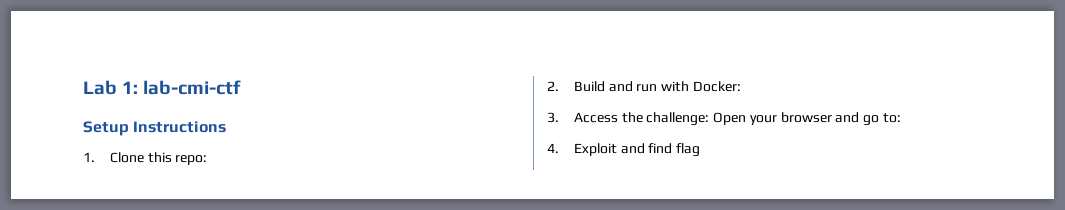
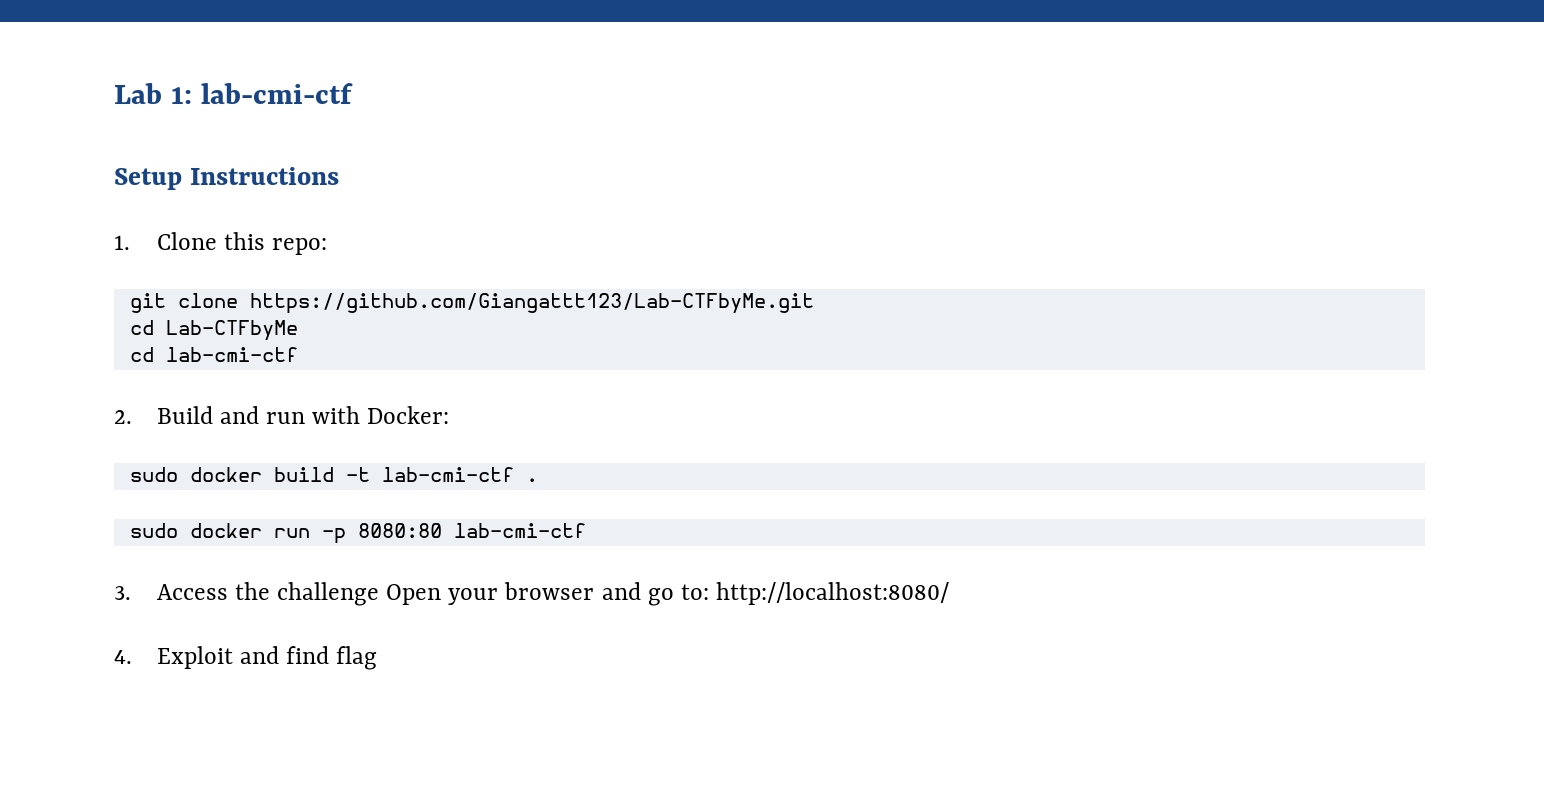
+ git clone https://github.com/Giangattt123/Lab-CTFbyMe.git
+ cd Lab-CTFbyMe
+ cd lab-cmi-ctf
+ sudo docker build -t lab-cmi-ctf .
+ sudo docker run -p 8080:80 lab-cmi-ctf
- 3. Access the challenge: Open your browser and go to:
+ 3. Access the challenge Open your browser and go to: http://localhost:8080/

